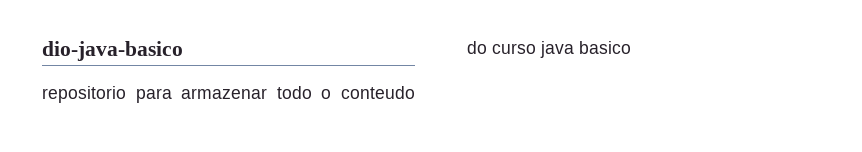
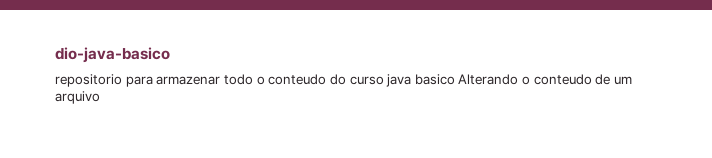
- repositorio para armazenar todo o conteudo do curso java basico
+ repositorio para armazenar todo o conteudo do curso java basico Alterando o conteudo de um arquivo

